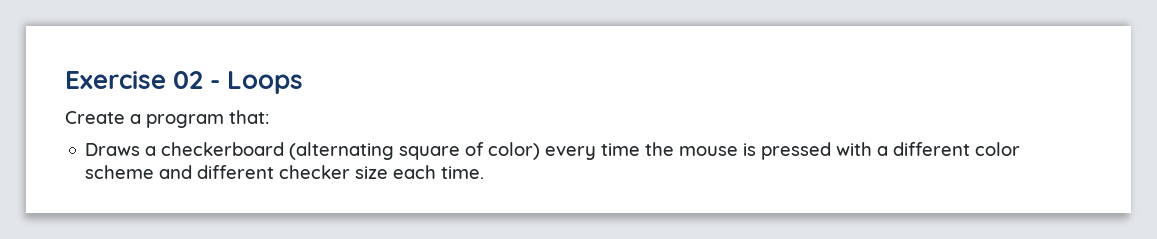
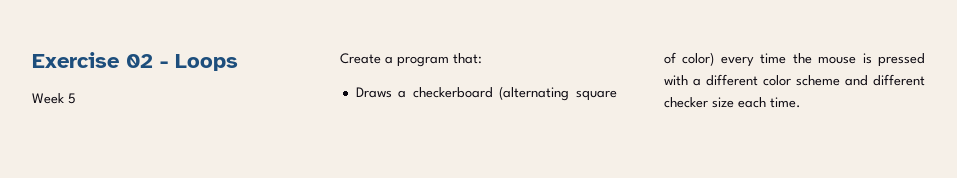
+ Week 5

